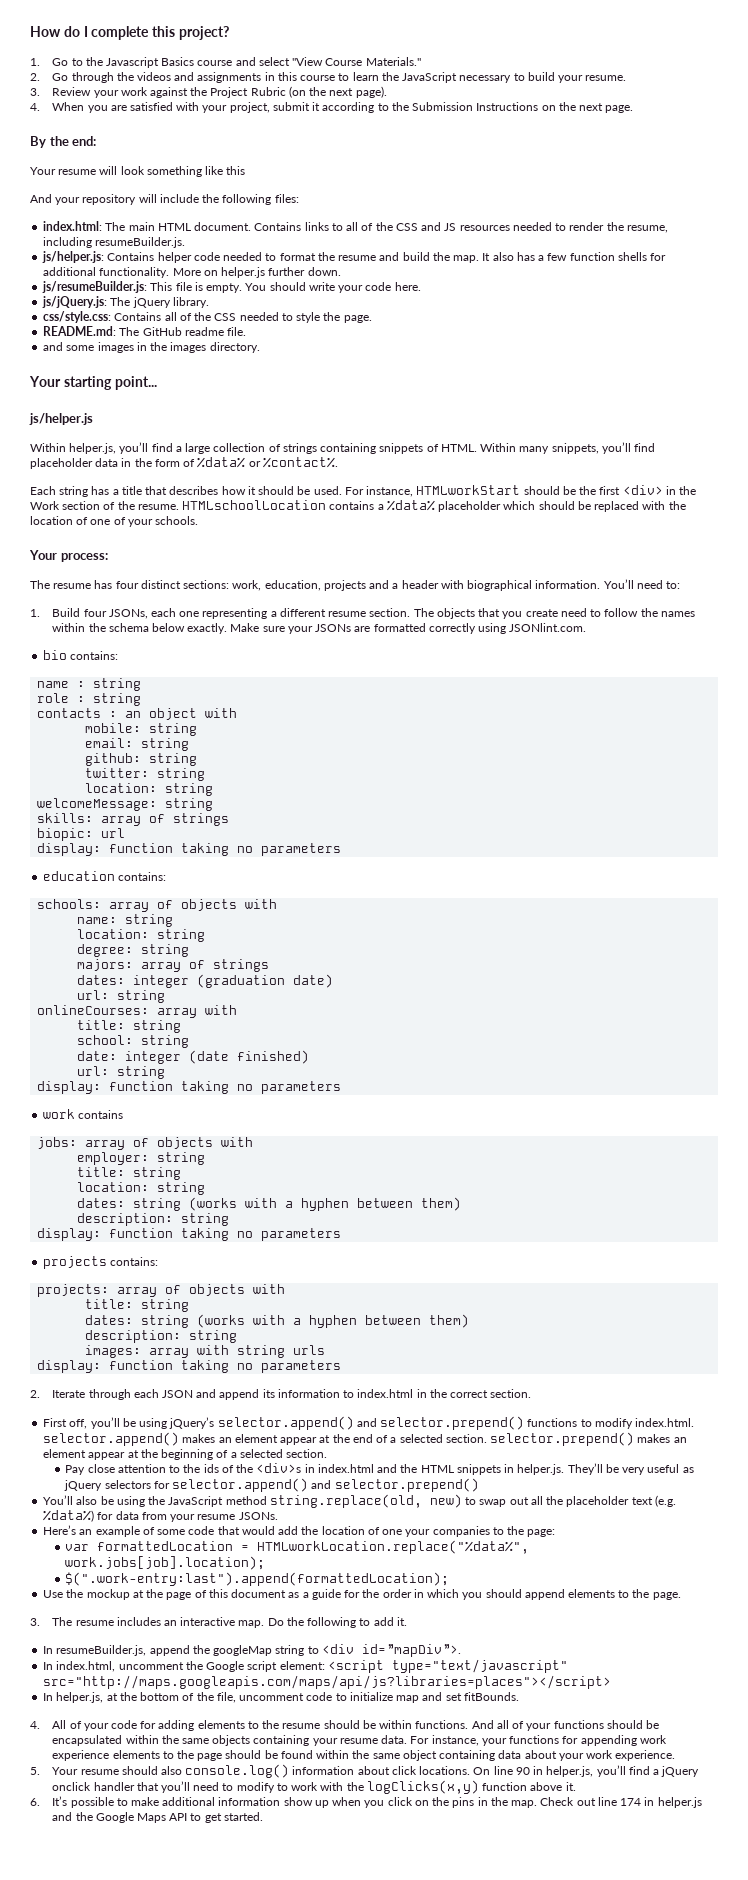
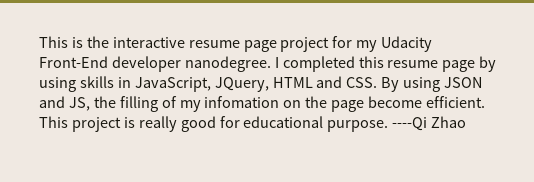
- How do I complete this project?
- 1. Go to the Javascript Basics course and select "View Course Materials."
- 2. Go through the videos and assignments in this course to learn the JavaScript necessary to build your resume.
- 3. Review your work against the Project Rubric (on the next page).
- 4. When you are satisfied with your project, submit it according to the Submission Instructions on the next page.
- By the end:
- Your resume will look something like this
- And your repository will include the following files:
- index.html: The main HTML document. Contains links to all of the CSS and JS resources needed to render the resume, including resumeBuilder.js.
- js/helper.js: Contains helper code needed to format the resume and build the map. It also has a few function shells for additional functionality. More on helper.js further down.
- js/resumeBuilder.js: This file is empty. You should write your code here.
- js/jQuery.js: The jQuery library.
- css/style.css: Contains all of the CSS needed to style the page.
- README.md: The GitHub readme file.
- and some images in the images directory.
- Your starting point...
- js/helper.js
- Within helper.js, you’ll find a large collection of strings containing snippets of HTML. Within many snippets, you’ll find placeholder data in the form of %data% or %contact%.
- Each string has a title that describes how it should be used. For instance, HTMLworkStart should be the first <div> in the Work section of the resume. HTMLschoolLocation contains a %data% placeholder which should be replaced with the location of one of your schools.
- Your process:
- The resume has four distinct sections: work, education, projects and a header with biographical information. You’ll need to:
- 1. Build four JSONs, each one representing a different resume section. The objects that you create need to follow the names within the schema below exactly. Make sure your JSONs are formatted correctly using JSONlint.com.
- bio contains:
- name : string
- role : string
- contacts : an object with
- mobile: string
- email: string
- github: string
- twitter: string
- location: string
- welcomeMessage: string
- skills: array of strings
- biopic: url
- display: function taking no parameters
- education contains:
- schools: array of objects with
- name: string
- location: string
- degree: string
- majors: array of strings
- dates: integer (graduation date)
- url: string
- onlineCourses: array with
- title: string
- school: string
- date: integer (date finished)
- url: string
- display: function taking no parameters
- work contains
- jobs: array of objects with
- employer: string
- title: string
- location: string
- dates: string (works with a hyphen between them)
- description: string
- display: function taking no parameters
- projects contains:
- projects: array of objects with
- title: string
- dates: string (works with a hyphen between them)
- description: string
- images: array with string urls
- display: function taking no parameters
- 2. Iterate through each JSON and append its information to index.html in the correct section.
- First off, you’ll be using jQuery’s selector.append() and selector.prepend() functions to modify index.html. selector.append() makes an element appear at the end of a selected section. selector.prepend() makes an element appear at the beginning of a selected section.
- Pay close attention to the ids of the <div>s in index.html and the HTML snippets in helper.js. They’ll be very useful as jQuery selectors for selector.append() and selector.prepend()
- You’ll also be using the JavaScript method string.replace(old, new) to swap out all the placeholder text (e.g. %data%) for data from your resume JSONs.
- Here’s an example of some code that would add the location of one your companies to the page:
- var formattedLocation = HTMLworkLocation.replace("%data%", work.jobs[job].location);
- $(".work-entry:last").append(formattedLocation);
- Use the mockup at the page of this document as a guide for the order in which you should append elements to the page.
- 3. The resume includes an interactive map. Do the following to add it.
- In resumeBuilder.js, append the googleMap string to <div id=”mapDiv”>.
- In index.html, uncomment the Google script element: <script type="text/javascript" src="http://maps.googleapis.com/maps/api/js?libraries=places"></script>
- In helper.js, at the bottom of the file, uncomment code to initialize map and set fitBounds.
- 4. All of your code for adding elements to the resume should be within functions. And all of your functions should be encapsulated within the same objects containing your resume data. For instance, your functions for appending work experience elements to the page should be found within the same object containing data about your work experience.
- 5. Your resume should also console.log() information about click locations. On line 90 in helper.js, you’ll find a jQuery onclick handler that you’ll need to modify to work with the logClicks(x,y) function above it.
- 6. It’s possible to make additional information show up when you click on the pins in the map. Check out line 174 in helper.js and the Google Maps API to get started.
+ This is the interactive resume page project for my Udacity Front-End developer nanodegree. I completed this resume page by using skills in JavaScript, JQuery, HTML and CSS. By using JSON and JS, the filling of my infomation on the page become efficient. This project is really good for educational purpose. ----Qi Zhao

